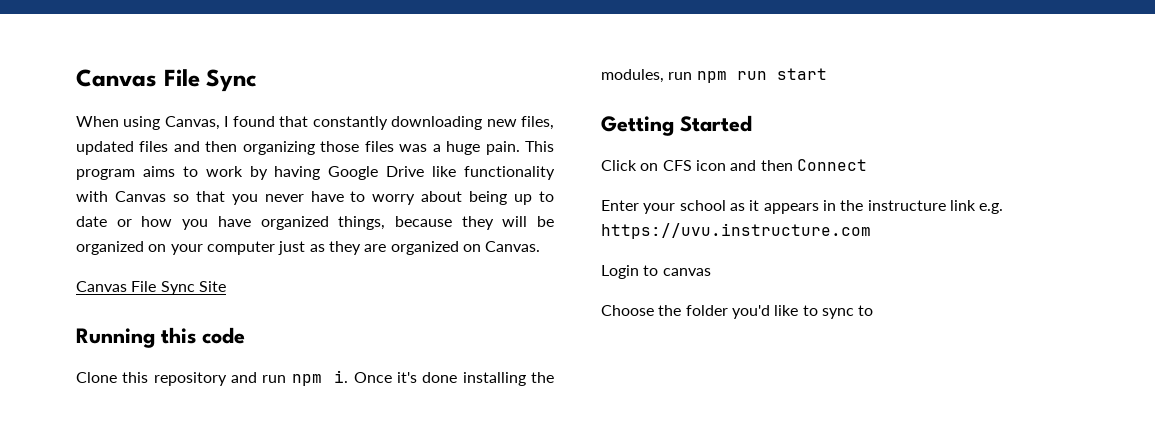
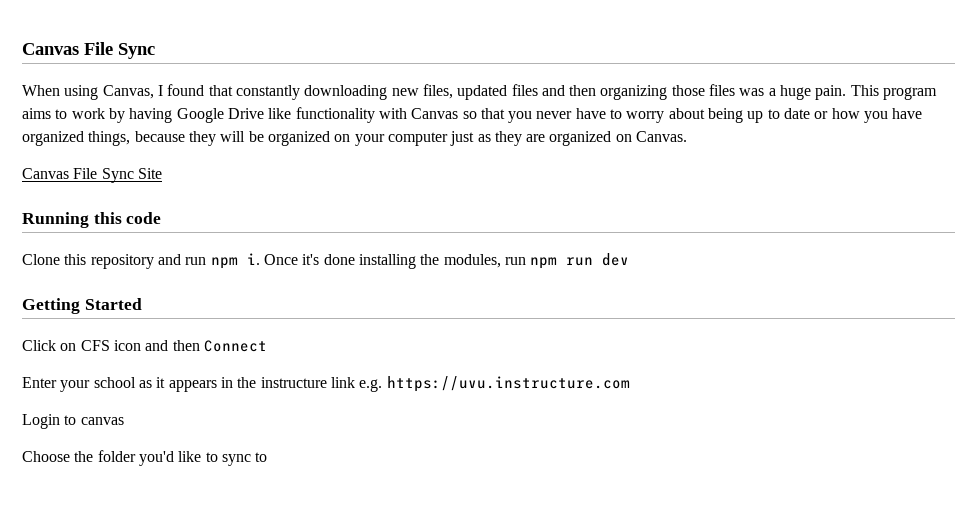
- Once it's done installing the modules, run npm run start
+ Once it's done installing the modules, run npm run dev

